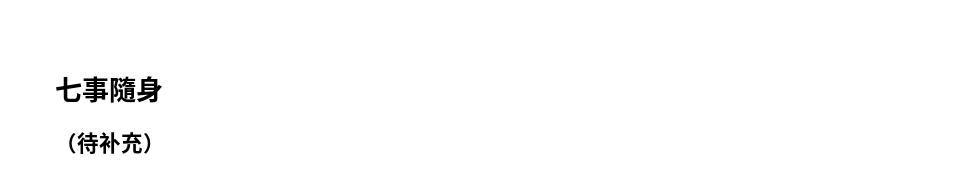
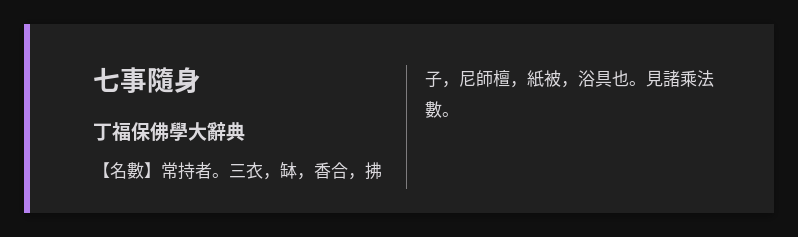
- （待补充）
+ 丁福保佛學大辭典
+ 【名數】常持者。三衣，缽，香合，拂子，尼師檀，紙被，浴具也。見諸乘法數。

